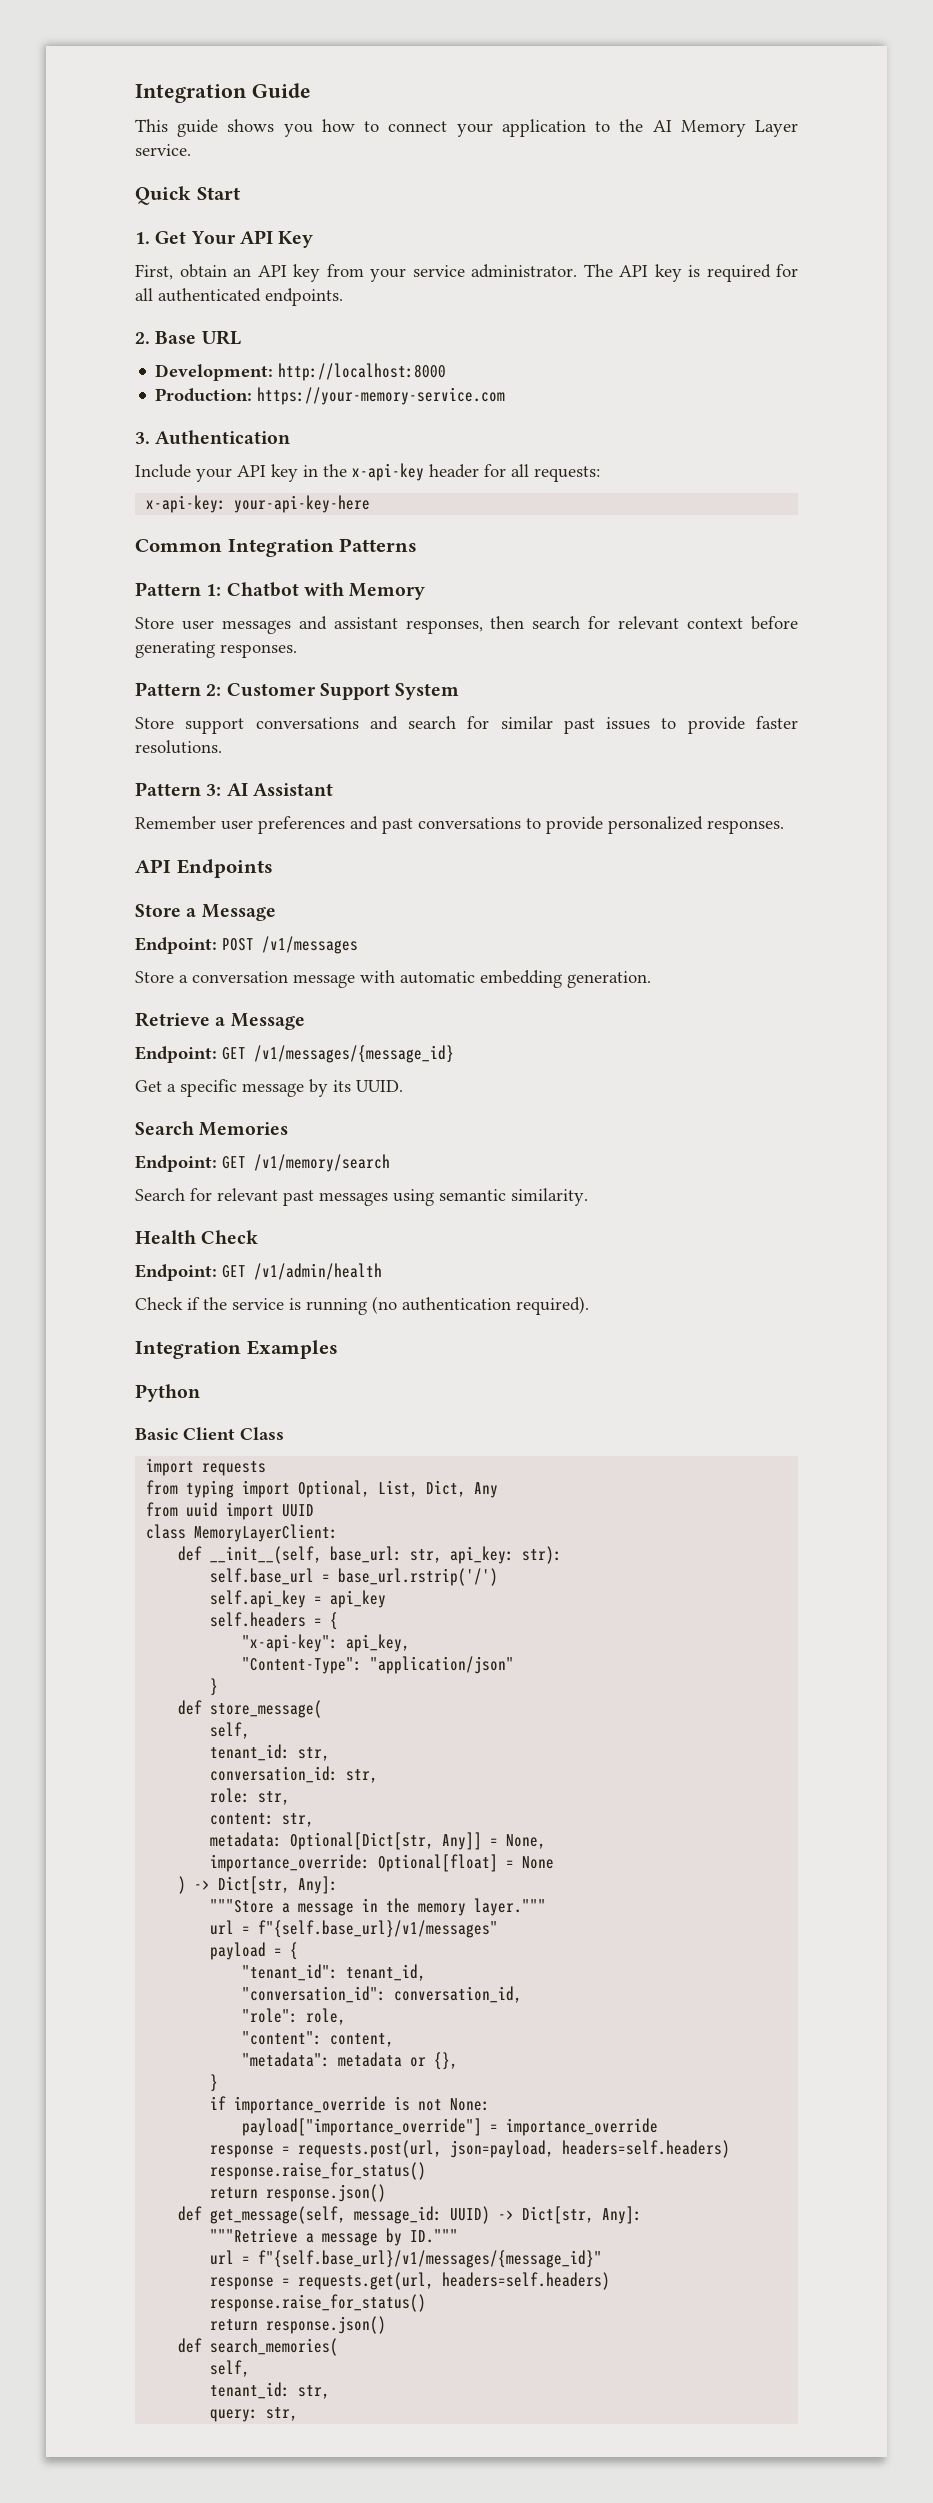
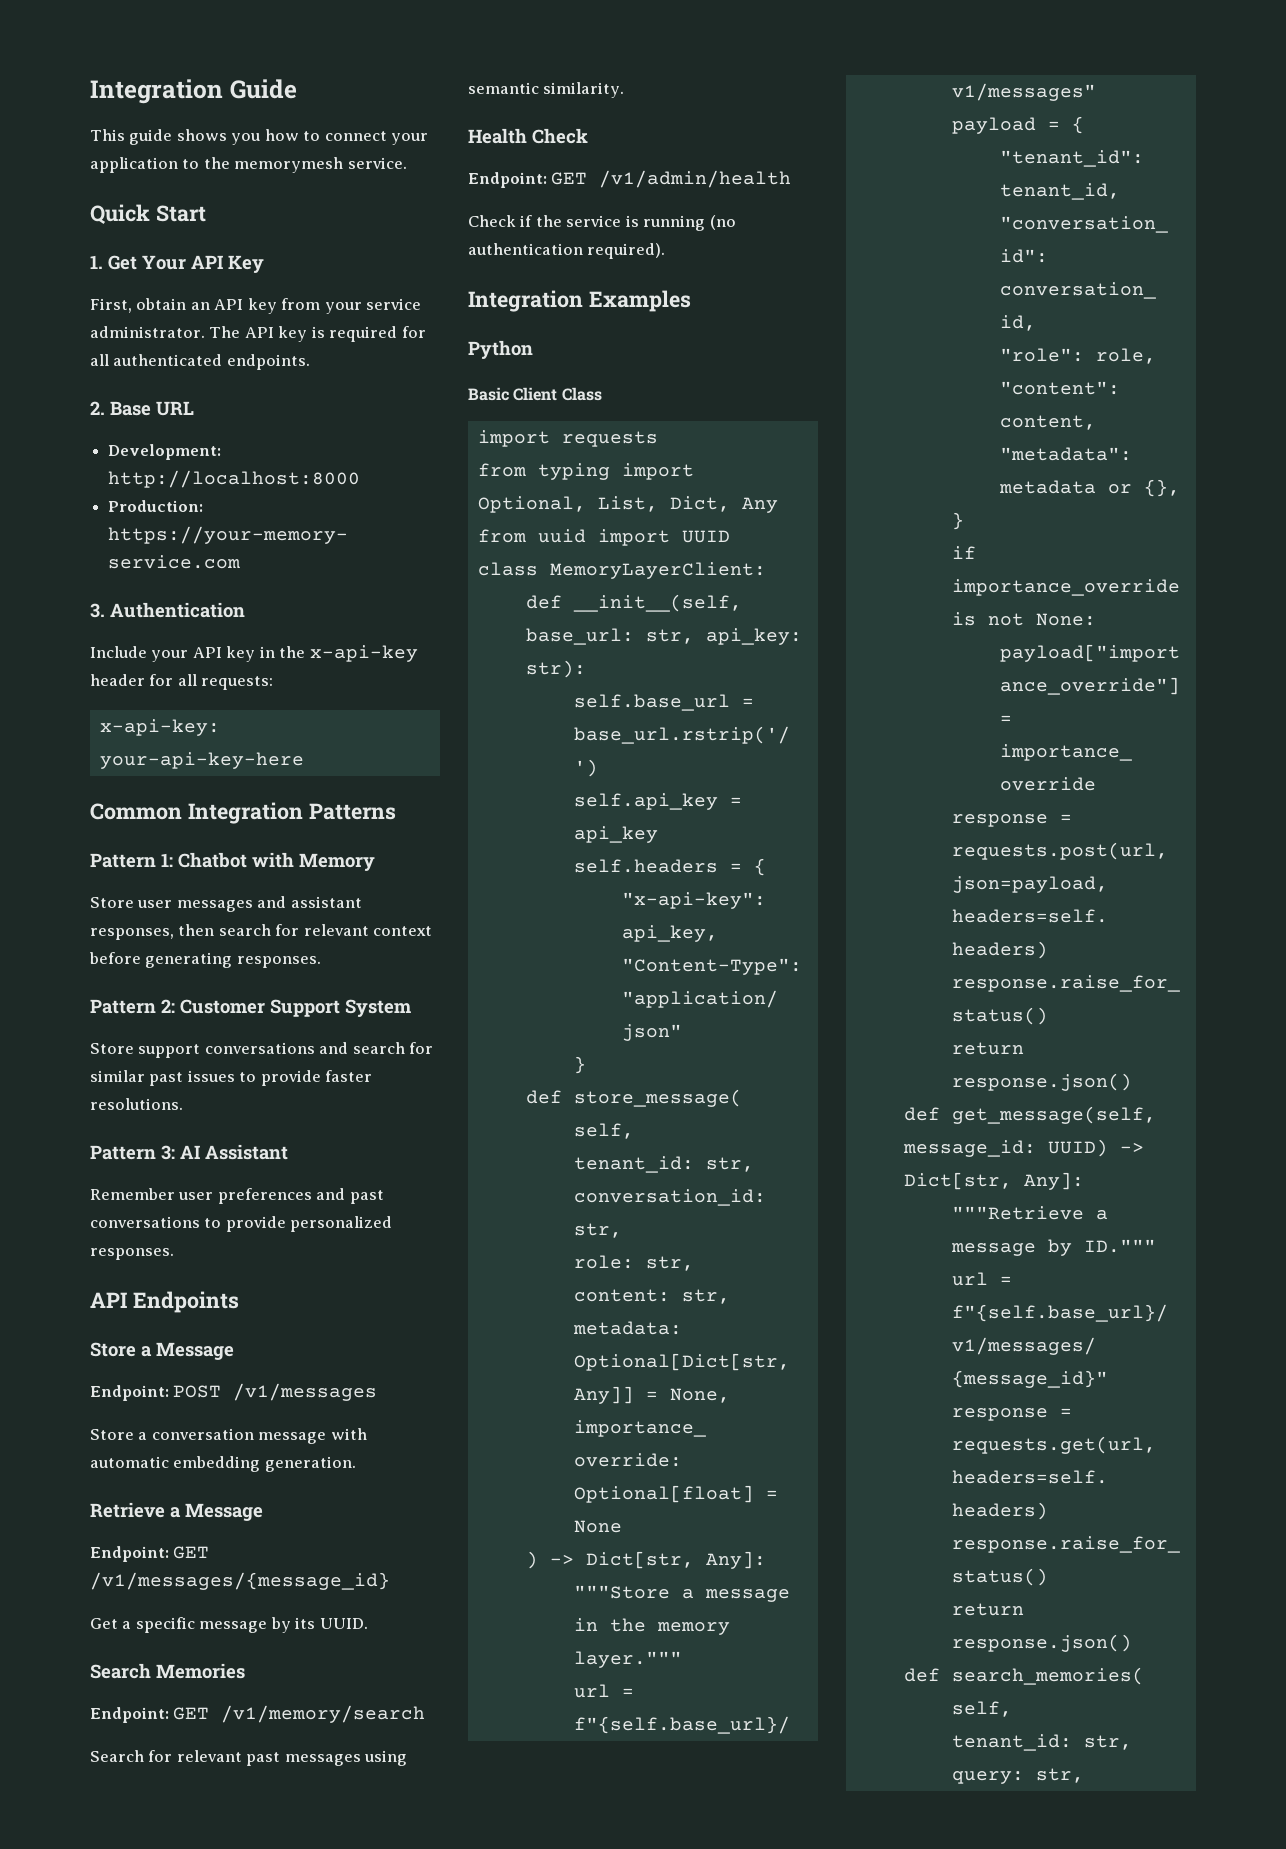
- This guide shows you how to connect your application to the AI Memory Layer service.
+ This guide shows you how to connect your application to the memorymesh service.

